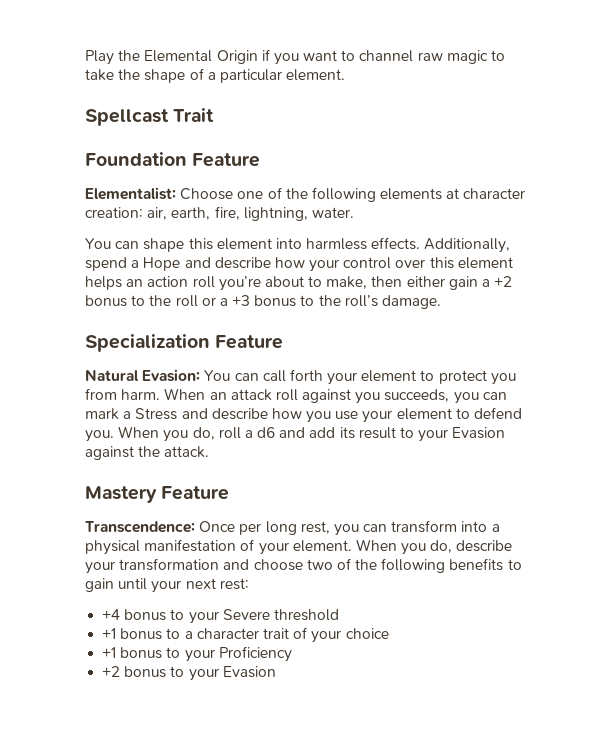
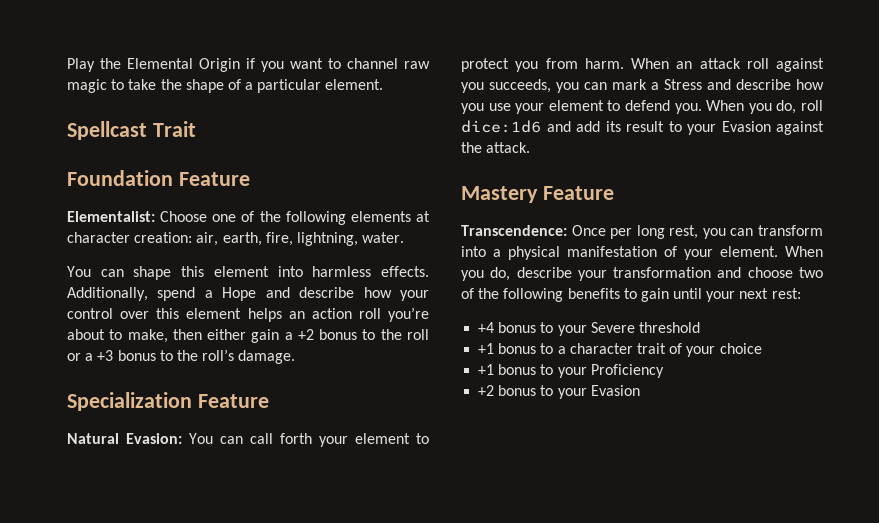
- When you do, roll a d6 and add its result to your Evasion against the attack.
+ When you do, roll dice:1d6 and add its result to your Evasion against the attack.

